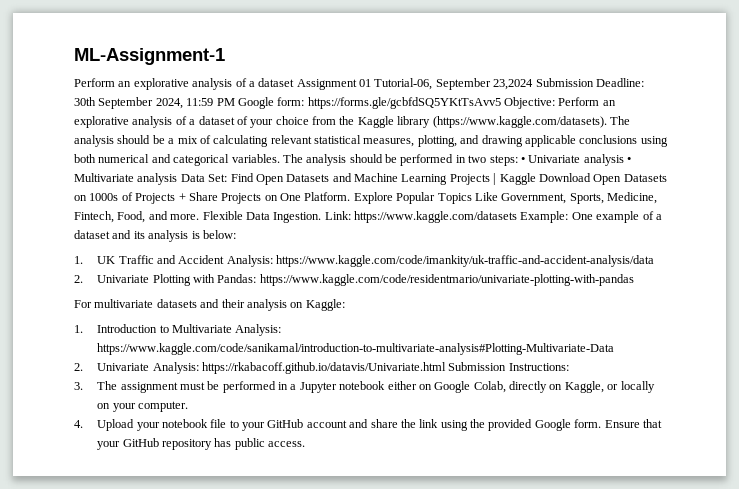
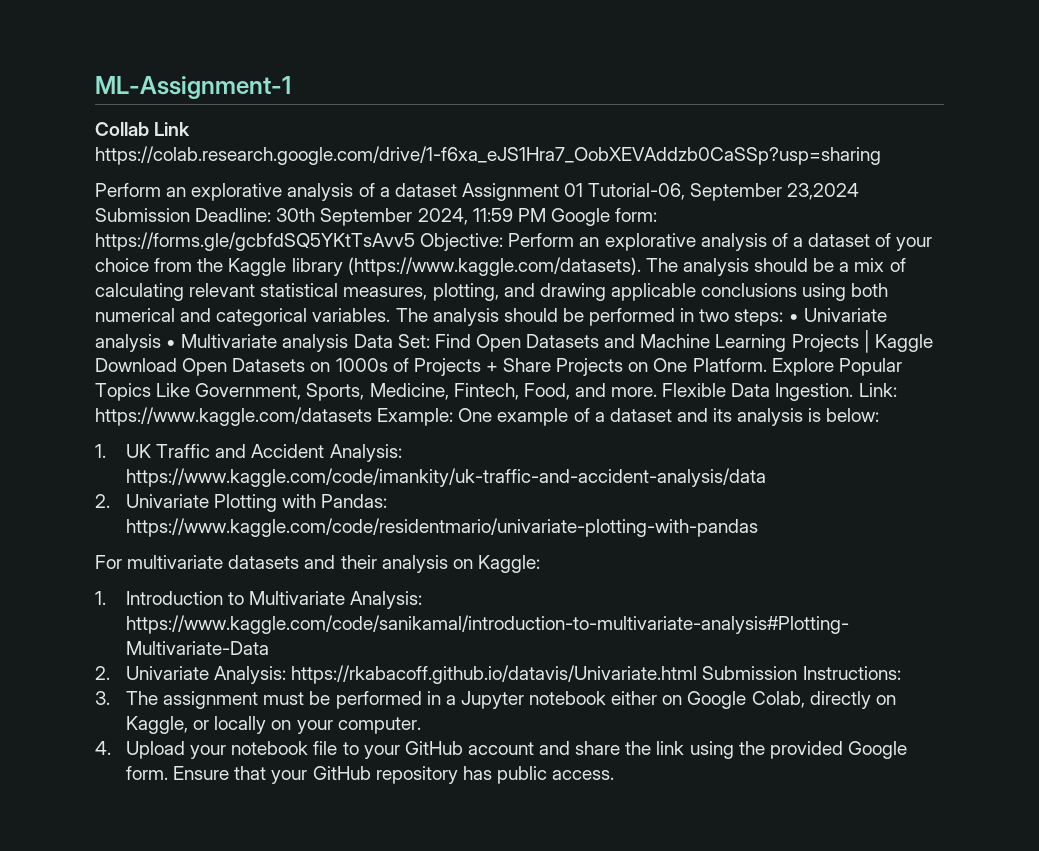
+ Collab Link https://colab.research.google.com/drive/1-f6xa_eJS1Hra7_OobXEVAddzb0CaSSp?usp=sharing

